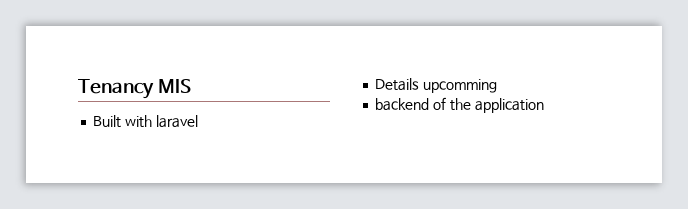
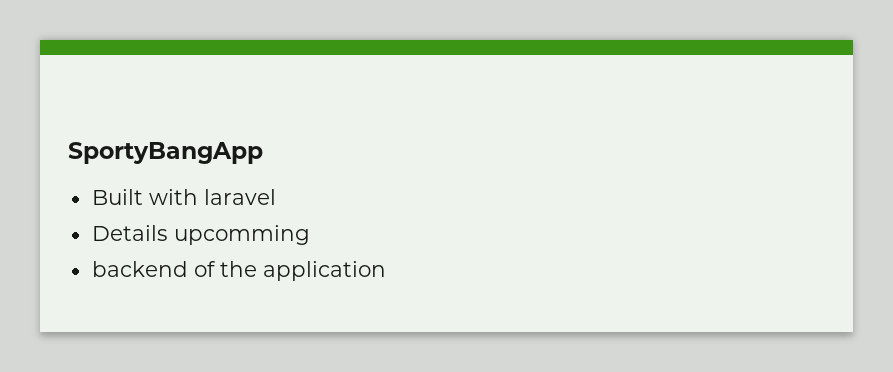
- Tenancy MIS
+ SportyBangApp

